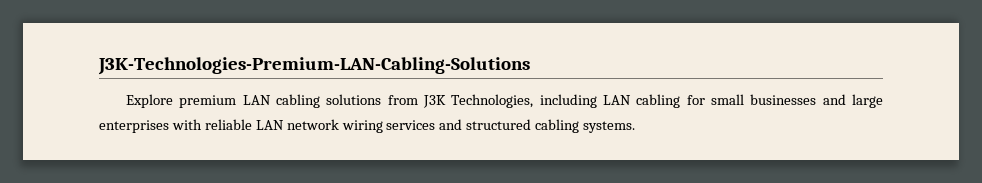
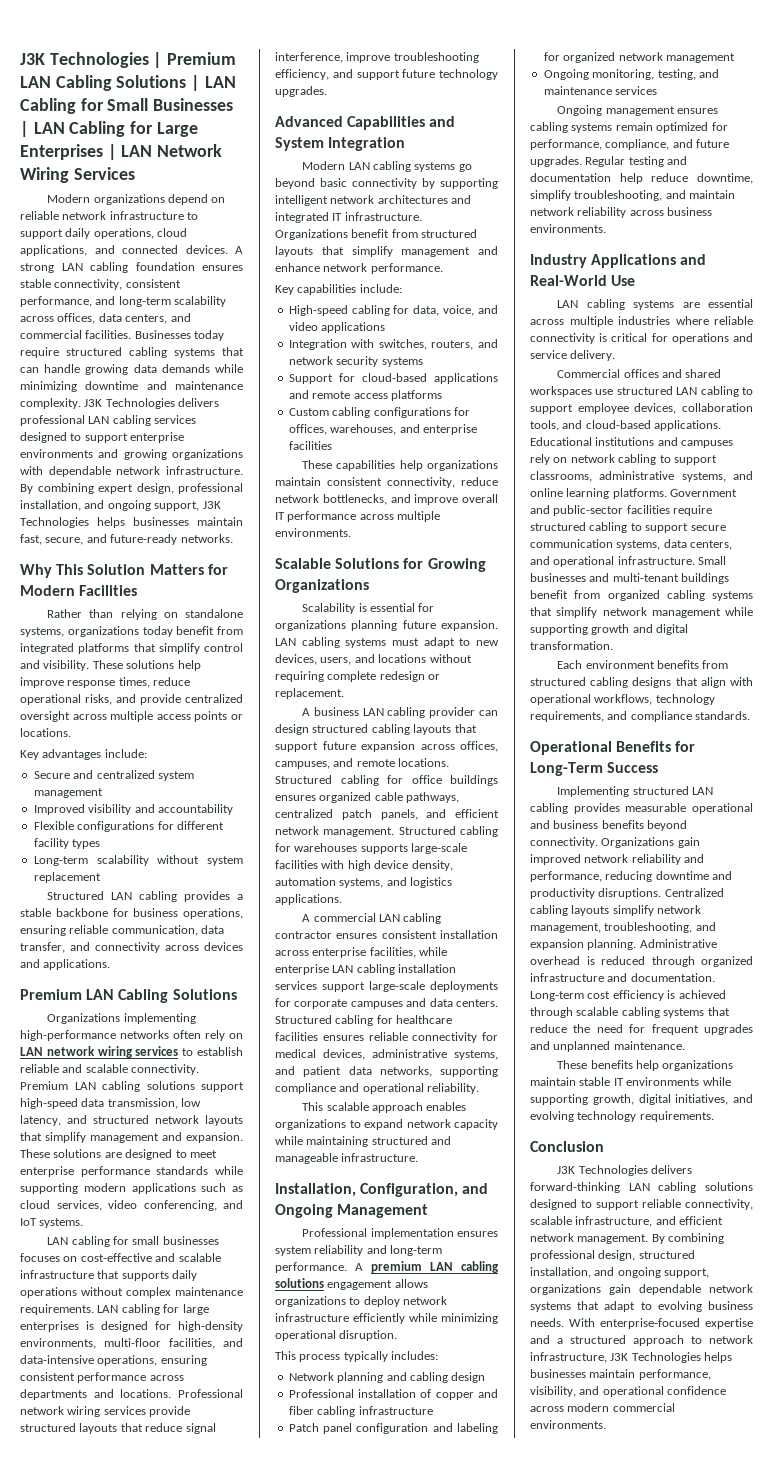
- J3K-Technologies-Premium-LAN-Cabling-Solutions
- Explore premium LAN cabling solutions from J3K Technologies, including LAN cabling for small businesses and large enterprises with reliable LAN network wiring services and structured cabling systems.
+ J3K Technologies | Premium LAN Cabling Solutions | LAN Cabling for Small Businesses | LAN Cabling for Large Enterprises | LAN Network Wiring Services
+ Modern organizations depend on reliable network infrastructure to support daily operations, cloud applications, and connected devices. A strong LAN cabling foundation ensures stable connectivity, consistent performance, and long-term scalability across offices, data centers, and commercial facilities. Businesses today require structured cabling systems that can handle growing data demands while minimizing downtime and maintenance complexity. J3K Technologies delivers professional LAN cabling services designed to support enterprise environments and growing organizations with dependable network infrastructure. By combining expert design, professional installation, and ongoing support, J3K Technologies helps businesses maintain fast, secure, and future-ready networks.
+ Why This Solution Matters for Modern Facilities
+ Rather than relying on standalone systems, organizations today benefit from integrated platforms that simplify control and visibility. These solutions help improve response times, reduce operational risks, and provide centralized oversight across multiple access points or locations.
+ Key advantages include:
+ Secure and centralized system management
+ Improved visibility and accountability
+ Flexible configurations for different facility types
+ Long-term scalability without system replacement
+ Structured LAN cabling provides a stable backbone for business operations, ensuring reliable communication, data transfer, and connectivity across devices and applications.
+ Premium LAN Cabling Solutions
+ Organizations implementing high-performance networks often rely on LAN network wiring services to establish reliable and scalable connectivity. Premium LAN cabling solutions support high-speed data transmission, low latency, and structured network layouts that simplify management and expansion. These solutions are designed to meet enterprise performance standards while supporting modern applications such as cloud services, video conferencing, and IoT systems.
+ LAN cabling for small businesses focuses on cost-effective and scalable infrastructure that supports daily operations without complex maintenance requirements. LAN cabling for large enterprises is designed for high-density environments, multi-floor facilities, and data-intensive operations, ensuring consistent performance across departments and locations. Professional network wiring services provide structured layouts that reduce signal interference, improve troubleshooting efficiency, and support future technology upgrades.
+ Advanced Capabilities and System Integration
+ Modern LAN cabling systems go beyond basic connectivity by supporting intelligent network architectures and integrated IT infrastructure. Organizations benefit from structured layouts that simplify management and enhance network performance.
+ Key capabilities include:
+ High-speed cabling for data, voice, and video applications
+ Integration with switches, routers, and network security systems
+ Support for cloud-based applications and remote access platforms
+ Custom cabling configurations for offices, warehouses, and enterprise facilities
+ These capabilities help organizations maintain consistent connectivity, reduce network bottlenecks, and improve overall IT performance across multiple environments.
+ Scalable Solutions for Growing Organizations
+ Scalability is essential for organizations planning future expansion. LAN cabling systems must adapt to new devices, users, and locations without requiring complete redesign or replacement.
+ A business LAN cabling provider can design structured cabling layouts that support future expansion across offices, campuses, and remote locations. Structured cabling for office buildings ensures organized cable pathways, centralized patch panels, and efficient network management. Structured cabling for warehouses supports large-scale facilities with high device density, automation systems, and logistics applications.
+ A commercial LAN cabling contractor ensures consistent installation across enterprise facilities, while enterprise LAN cabling installation services support large-scale deployments for corporate campuses and data centers. Structured cabling for healthcare facilities ensures reliable connectivity for medical devices, administrative systems, and patient data networks, supporting compliance and operational reliability.
+ This scalable approach enables organizations to expand network capacity while maintaining structured and manageable infrastructure.
+ Installation, Configuration, and Ongoing Management
+ Professional implementation ensures system reliability and long-term performance. A premium LAN cabling solutions engagement allows organizations to deploy network infrastructure efficiently while minimizing operational disruption.
+ This process typically includes:
+ Network planning and cabling design
+ Professional installation of copper and fiber cabling infrastructure
+ Patch panel configuration and labeling for organized network management
+ Ongoing monitoring, testing, and maintenance services
+ Ongoing management ensures cabling systems remain optimized for performance, compliance, and future upgrades. Regular testing and documentation help reduce downtime, simplify troubleshooting, and maintain network reliability across business environments.
+ Industry Applications and Real-World Use
+ LAN cabling systems are essential across multiple industries where reliable connectivity is critical for operations and service delivery.
+ Commercial offices and shared workspaces use structured LAN cabling to support employee devices, collaboration tools, and cloud-based applications. Educational institutions and campuses rely on network cabling to support classrooms, administrative systems, and online learning platforms. Government and public-sector facilities require structured cabling to support secure communication systems, data centers, and operational infrastructure. Small businesses and multi-tenant buildings benefit from organized cabling systems that simplify network management while supporting growth and digital transformation.
+ Each environment benefits from structured cabling designs that align with operational workflows, technology requirements, and compliance standards.
+ Operational Benefits for Long-Term Success
+ Implementing structured LAN cabling provides measurable operational and business benefits beyond connectivity. Organizations gain improved network reliability and performance, reducing downtime and productivity disruptions. Centralized cabling layouts simplify network management, troubleshooting, and expansion planning. Administrative overhead is reduced through organized infrastructure and documentation. Long-term cost efficiency is achieved through scalable cabling systems that reduce the need for frequent upgrades and unplanned maintenance.
+ These benefits help organizations maintain stable IT environments while supporting growth, digital initiatives, and evolving technology requirements.
+ Conclusion
+ J3K Technologies delivers forward-thinking LAN cabling solutions designed to support reliable connectivity, scalable infrastructure, and efficient network management. By combining professional design, structured installation, and ongoing support, organizations gain dependable network systems that adapt to evolving business needs. With enterprise-focused expertise and a structured approach to network infrastructure, J3K Technologies helps businesses maintain performance, visibility, and operational confidence across modern commercial environments.

